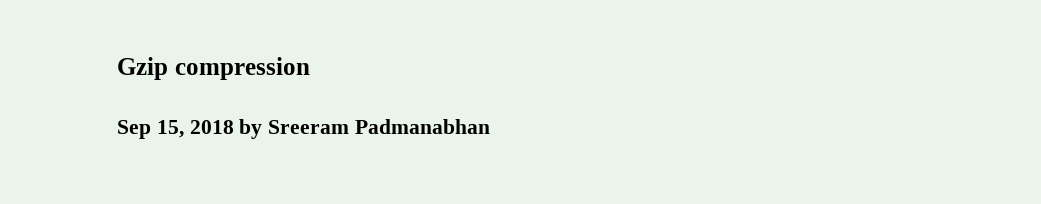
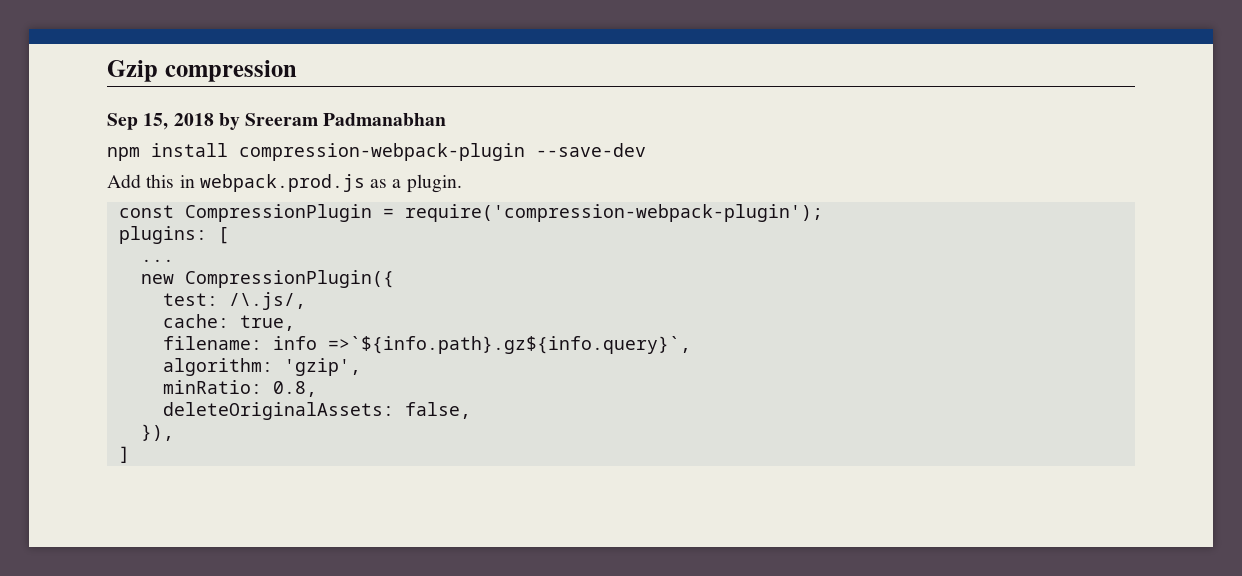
+ npm install compression-webpack-plugin --save-dev
+ Add this in webpack.prod.js as a plugin.
+ const CompressionPlugin = require('compression-webpack-plugin');
+ plugins: [
+ ...
+ new CompressionPlugin({
+ test: /\.js/,
+ cache: true,
+ filename: info =>`${info.path}.gz${info.query}`,
+ algorithm: 'gzip',
+ minRatio: 0.8,
+ deleteOriginalAssets: false,
+ }),
+ ]

